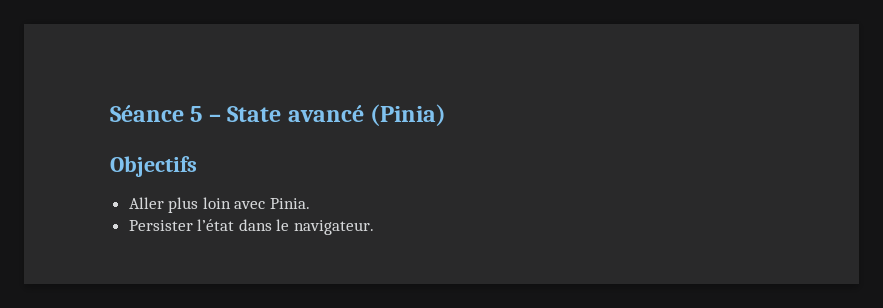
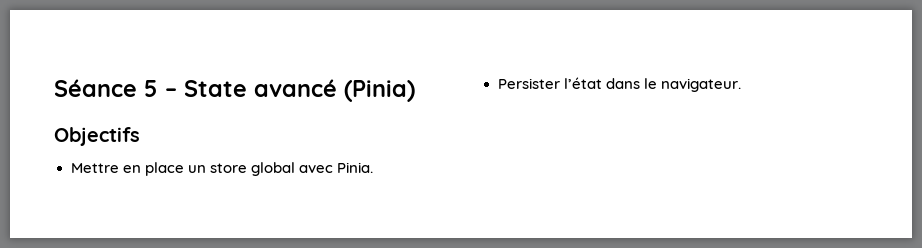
- Aller plus loin avec Pinia.
+ Mettre en place un store global avec Pinia.

